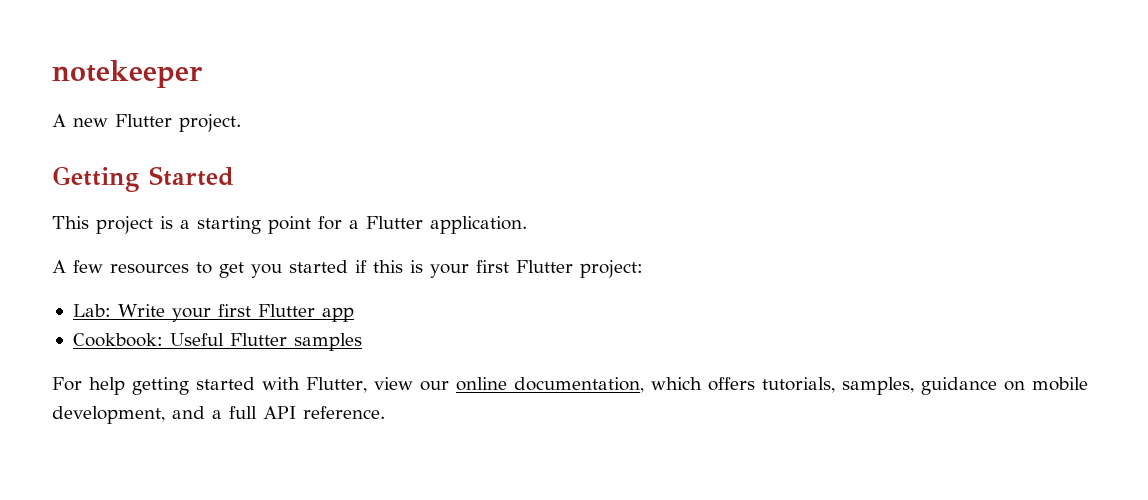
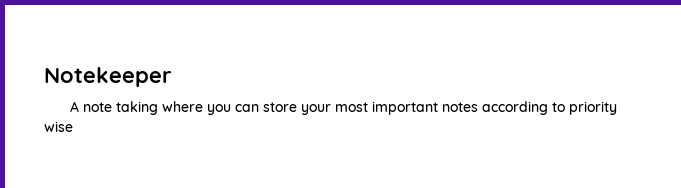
- notekeeper
- A new Flutter project.
- Getting Started
- This project is a starting point for a Flutter application.
- A few resources to get you started if this is your first Flutter project:
- Lab: Write your first Flutter app
- Cookbook: Useful Flutter samples
- For help getting started with Flutter, view our online documentation, which offers tutorials, samples, guidance on mobile development, and a full API reference.
+ Notekeeper
+ A note taking where you can store your most important notes according to priority wise

